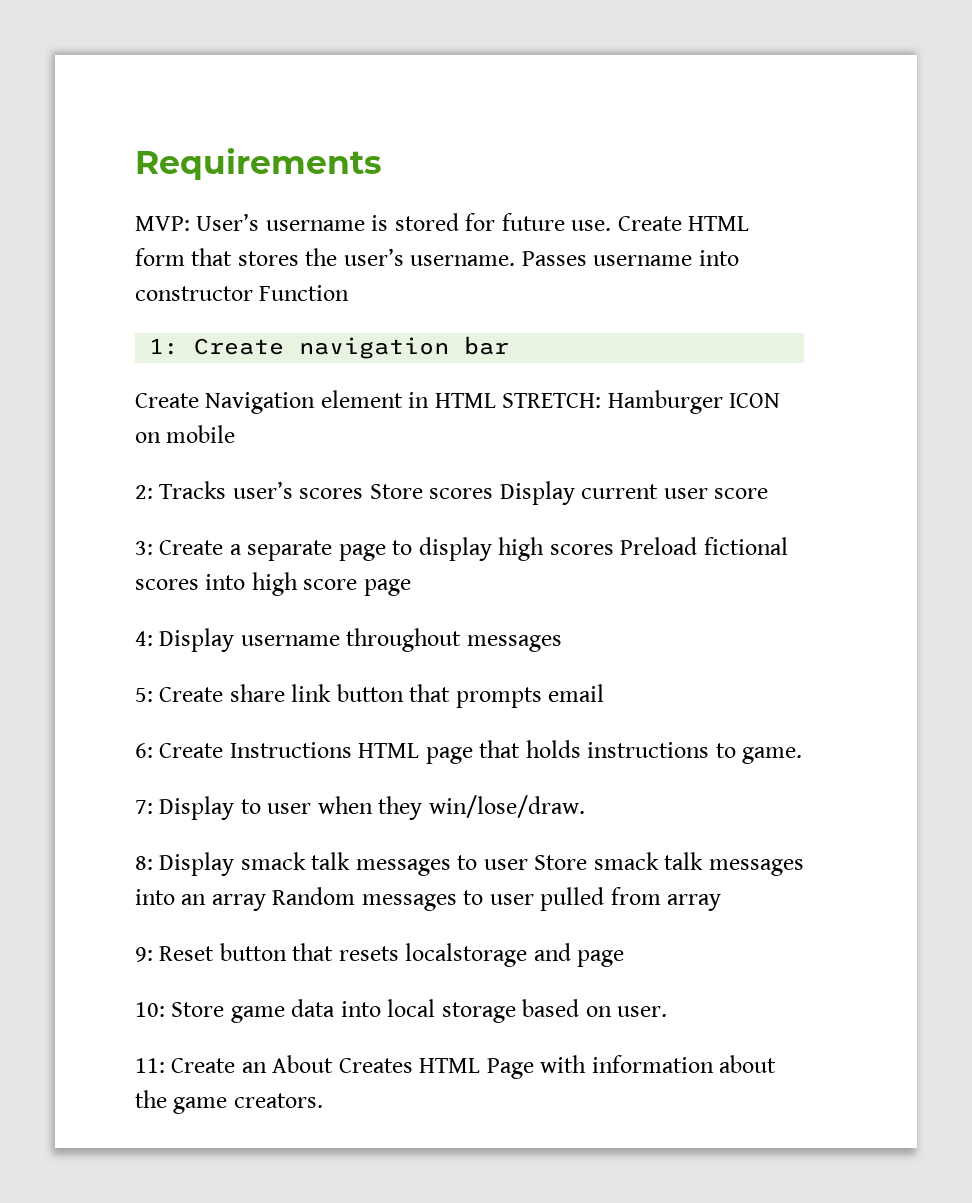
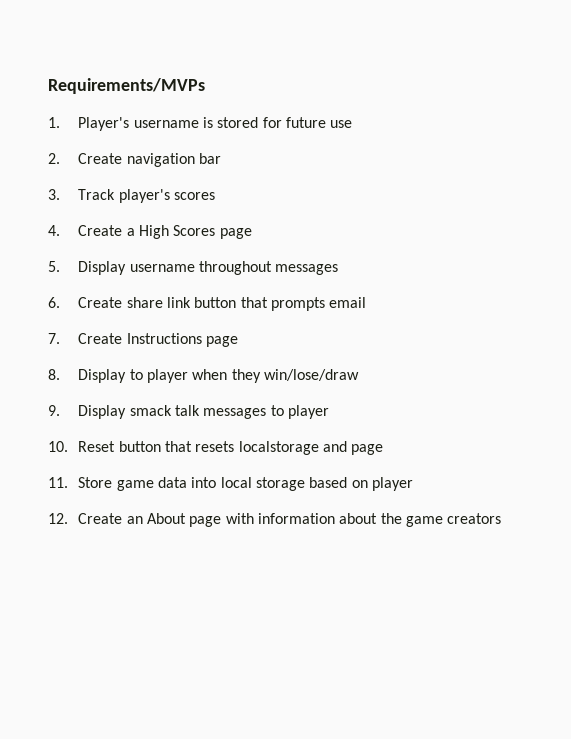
- Requirements
- MVP: User’s username is stored for future use. Create HTML form that stores the user’s username. Passes username into constructor Function
- 1: Create navigation bar
- Create Navigation element in HTML STRETCH: Hamburger ICON on mobile
- 2: Tracks user’s scores Store scores Display current user score
- 3: Create a separate page to display high scores Preload fictional scores into high score page
- 4: Display username throughout messages
+ Requirements/MVPs
+ 1. Player's username is stored for future use
+ 2. Create navigation bar
+ 3. Track player's scores
+ 4. Create a High Scores page
+ 5. Display username throughout messages
- 5: Create share link button that prompts email
+ 6. Create share link button that prompts email
- 6: Create Instructions HTML page that holds instructions to game.
- 7: Display to user when they win/lose/draw.
- 8: Display smack talk messages to user Store smack talk messages into an array Random messages to user pulled from array
- 9: Reset button that resets localstorage and page
+ 7. Create Instructions page
+ 8. Display to player when they win/lose/draw
+ 9. Display smack talk messages to player
+ 10. Reset button that resets localstorage and page
- 10: Store game data into local storage based on user.
- 11: Create an About Creates HTML Page with information about the game creators.
+ 11. Store game data into local storage based on player
+ 12. Create an About page with information about the game creators

